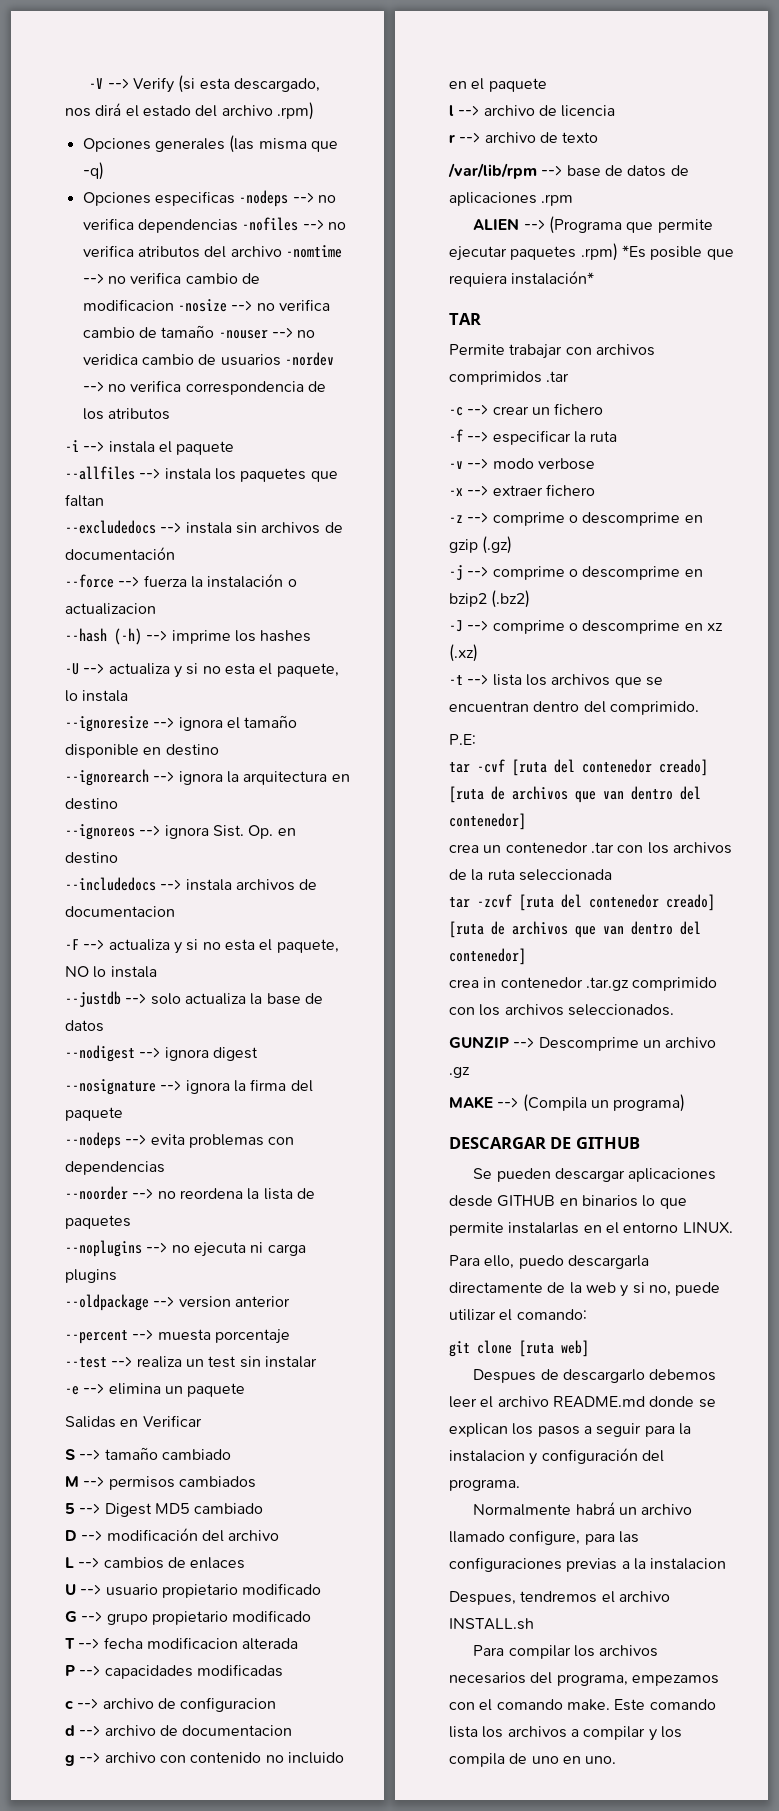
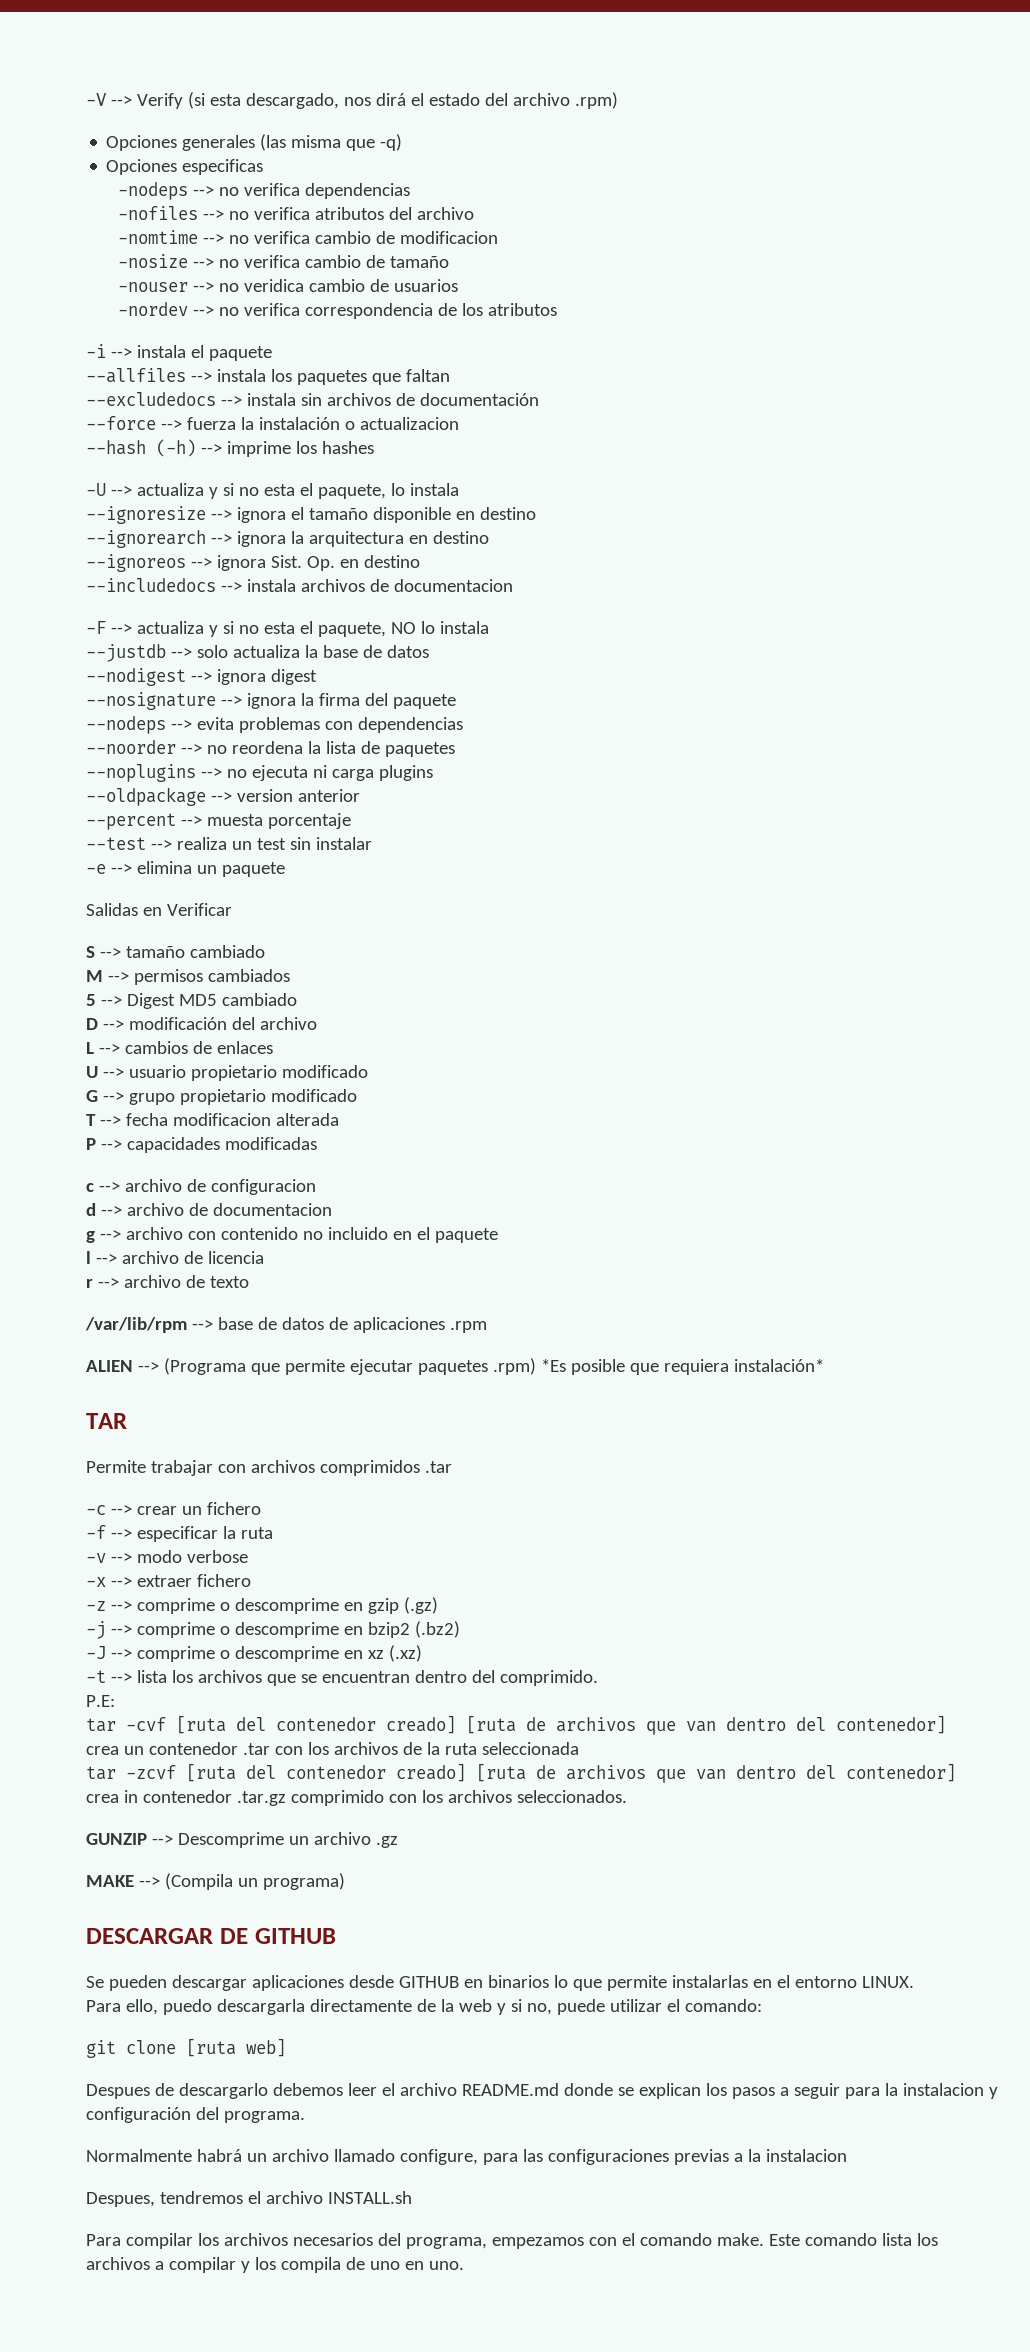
- Opciones especificas -nodeps --> no verifica dependencias -nofiles --> no verifica atributos del archivo -nomtime --> no verifica cambio de modificacion -nosize --> no verifica cambio de tamaño -nouser --> no veridica cambio de usuarios -nordev --> no verifica correspondencia de los atributos
+ Opciones especificas
+ -nodeps --> no verifica dependencias
+ -nofiles --> no verifica atributos del archivo
+ -nomtime --> no verifica cambio de modificacion
+ -nosize --> no verifica cambio de tamaño
+ -nouser --> no veridica cambio de usuarios
+ -nordev --> no verifica correspondencia de los atributos

